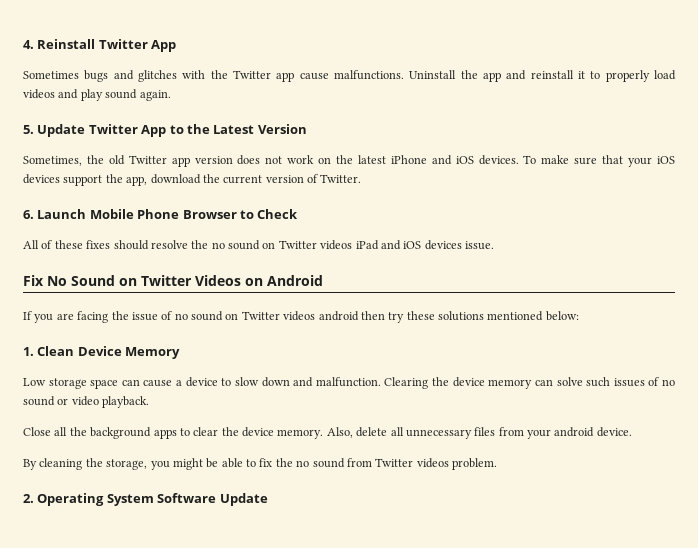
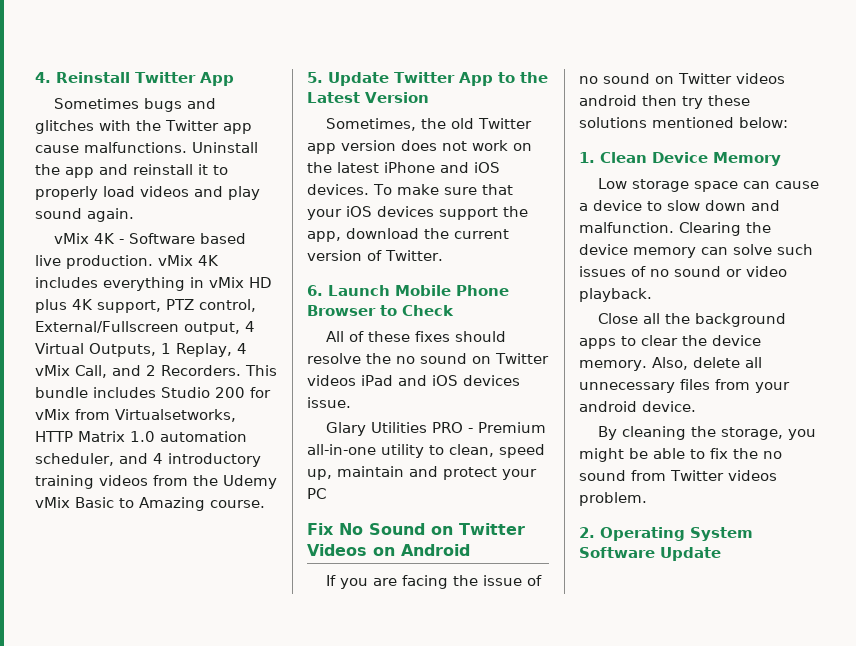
+ vMix 4K - Software based live production. vMix 4K includes everything in vMix HD plus 4K support, PTZ control, External/Fullscreen output, 4 Virtual Outputs, 1 Replay, 4 vMix Call, and 2 Recorders. This bundle includes Studio 200 for vMix from Virtualsetworks, HTTP Matrix 1.0 automation scheduler, and 4 introductory training videos from the Udemy vMix Basic to Amazing course.
+ Glary Utilities PRO - Premium all-in-one utility to clean, speed up, maintain and protect your PC

